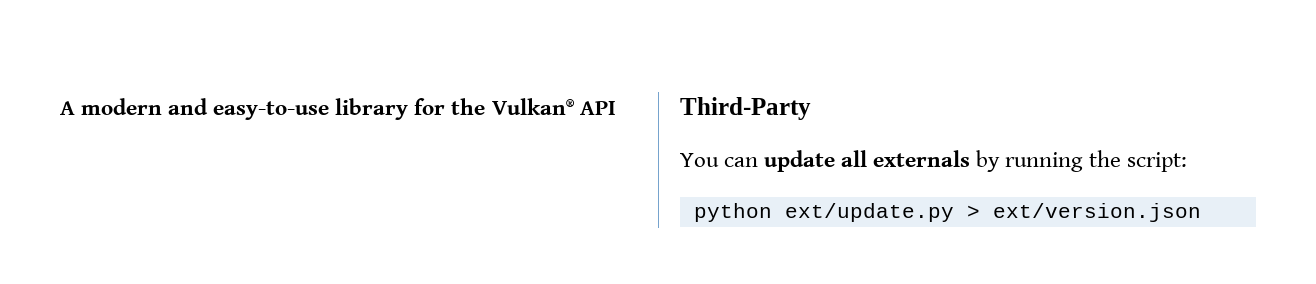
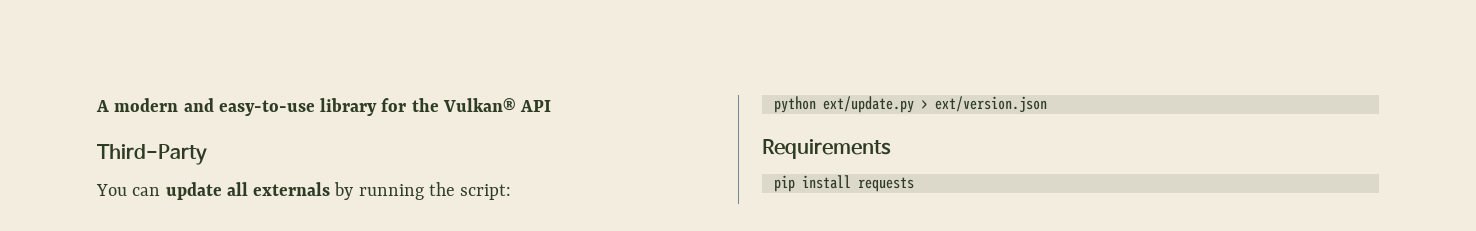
+ Requirements
+ pip install requests

